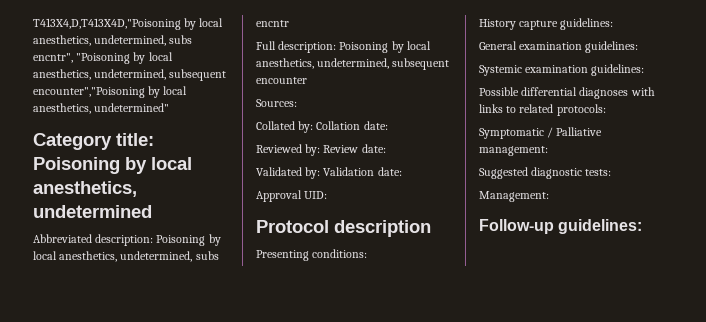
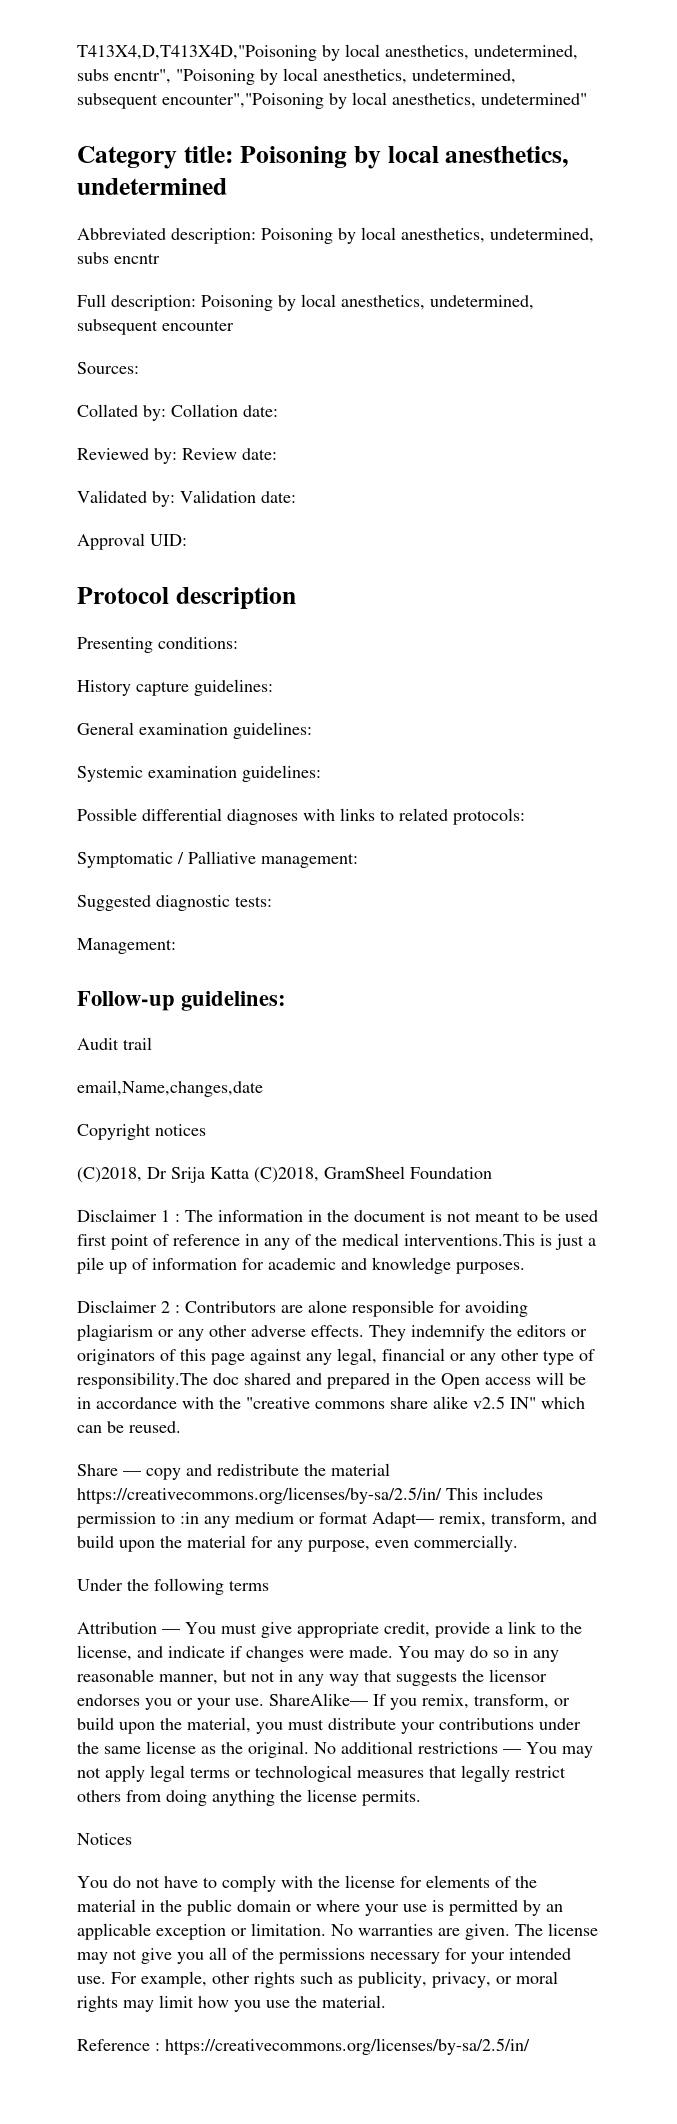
+ Audit trail
+ email,Name,changes,date
+ Copyright notices
+ (C)2018, Dr Srija Katta (C)2018, GramSheel Foundation
+ Disclaimer 1 : The information in the document is not meant to be used first point of reference in any of the medical interventions.This is just a pile up of information for academic and knowledge purposes.
+ Disclaimer 2 : Contributors are alone responsible for avoiding plagiarism or any other adverse effects. They indemnify the editors or originators of this page against any legal, financial or any other type of responsibility.The doc shared and prepared in the Open access will be in accordance with the "creative commons share alike v2.5 IN" which can be reused.
+ Share — copy and redistribute the material https://creativecommons.org/licenses/by-sa/2.5/in/ This includes permission to :in any medium or format Adapt— remix, transform, and build upon the material for any purpose, even commercially.
+ Under the following terms
+ Attribution — You must give appropriate credit, provide a link to the license, and indicate if changes were made. You may do so in any reasonable manner, but not in any way that suggests the licensor endorses you or your use. ShareAlike— If you remix, transform, or build upon the material, you must distribute your contributions under the same license as the original. No additional restrictions — You may not apply legal terms or technological measures that legally restrict others from doing anything the license permits.
+ Notices
+ You do not have to comply with the license for elements of the material in the public domain or where your use is permitted by an applicable exception or limitation. No warranties are given. The license may not give you all of the permissions necessary for your intended use. For example, other rights such as publicity, privacy, or moral rights may limit how you use the material.
+ Reference : https://creativecommons.org/licenses/by-sa/2.5/in/

